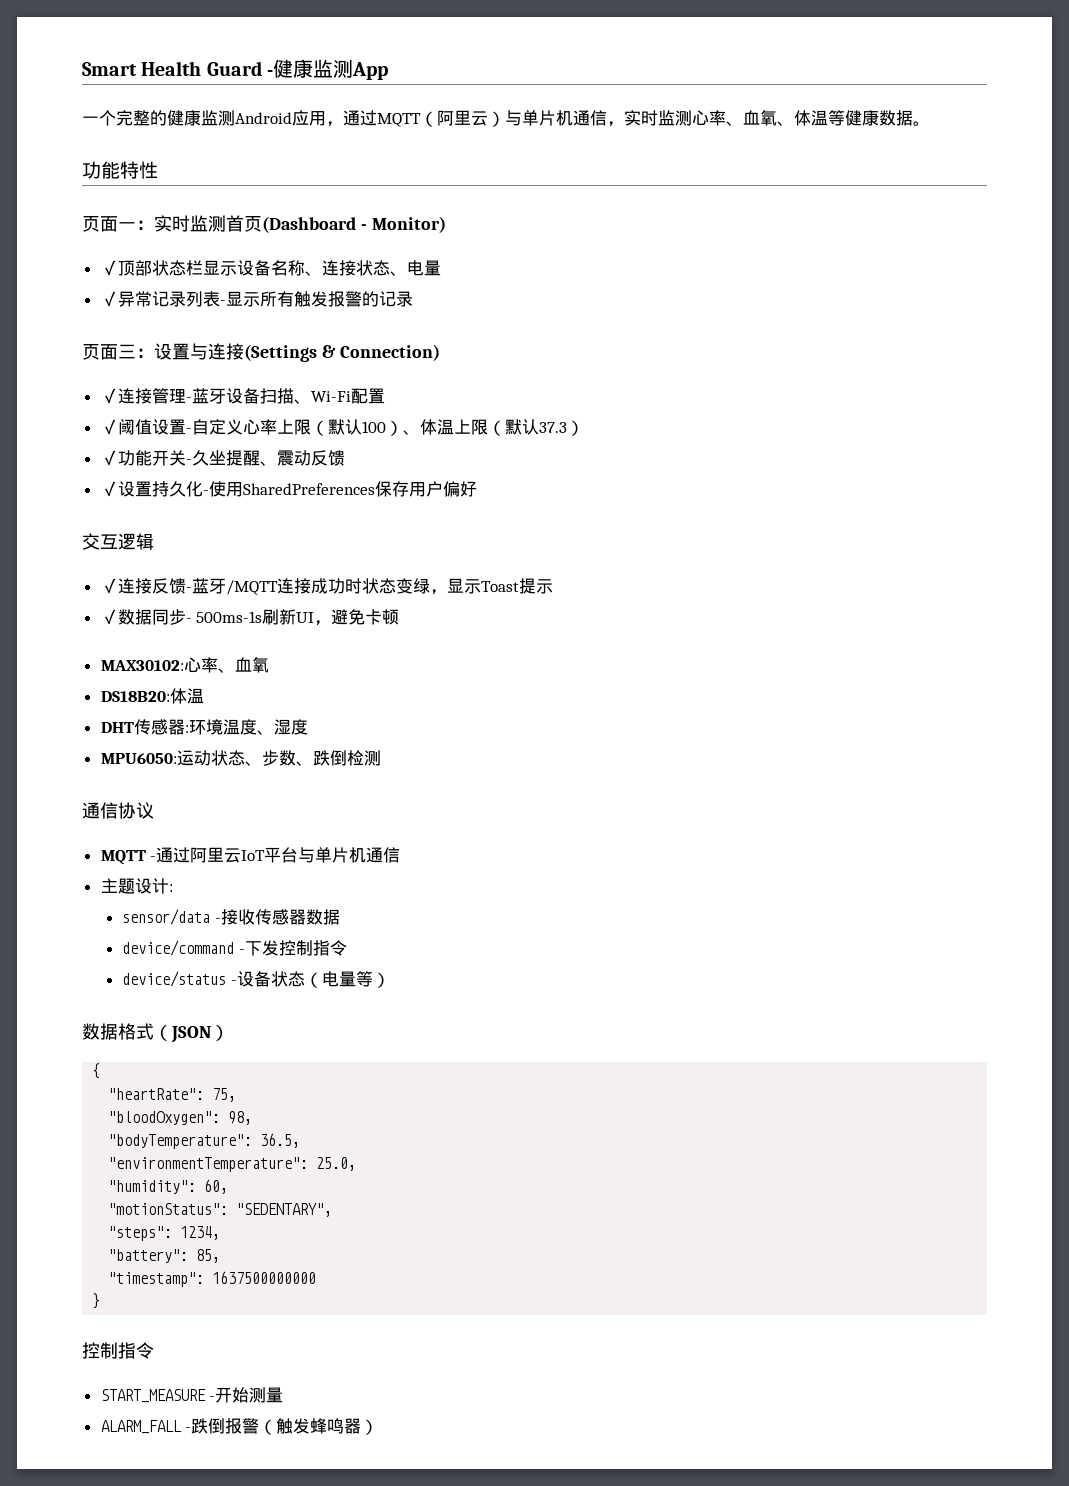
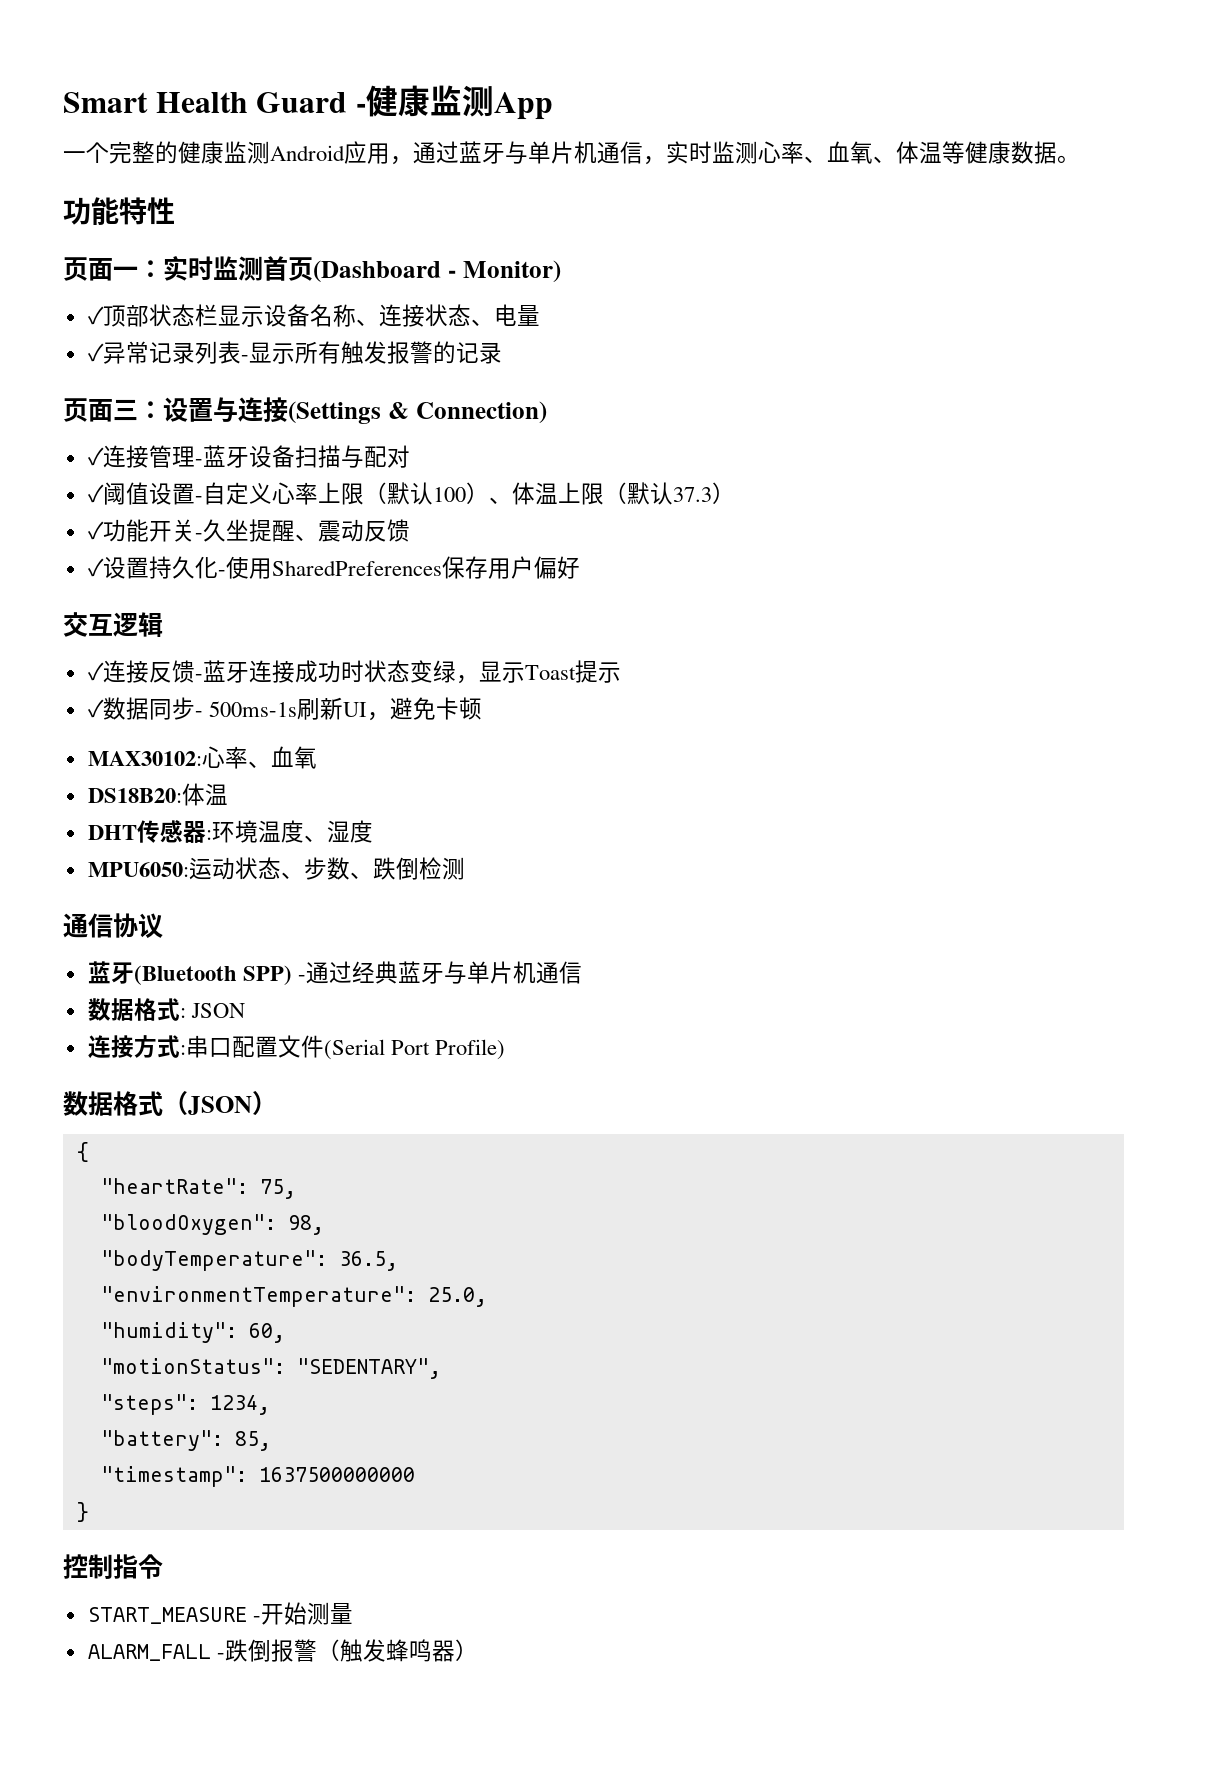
- 一个完整的健康监测Android应用，通过MQTT（阿里云）与单片机通信，实时监测心率、血氧、体温等健康数据。
+ 一个完整的健康监测Android应用，通过蓝牙与单片机通信，实时监测心率、血氧、体温等健康数据。
- ✓连接管理-蓝牙设备扫描、Wi-Fi配置
+ ✓连接管理-蓝牙设备扫描与配对
- ✓连接反馈-蓝牙/MQTT连接成功时状态变绿，显示Toast提示
+ ✓连接反馈-蓝牙连接成功时状态变绿，显示Toast提示
- MQTT -通过阿里云IoT平台与单片机通信
- 主题设计:
- sensor/data -接收传感器数据
- device/command -下发控制指令
- device/status -设备状态（电量等）
+ 蓝牙(Bluetooth SPP) -通过经典蓝牙与单片机通信
+ 数据格式: JSON
+ 连接方式:串口配置文件(Serial Port Profile)

